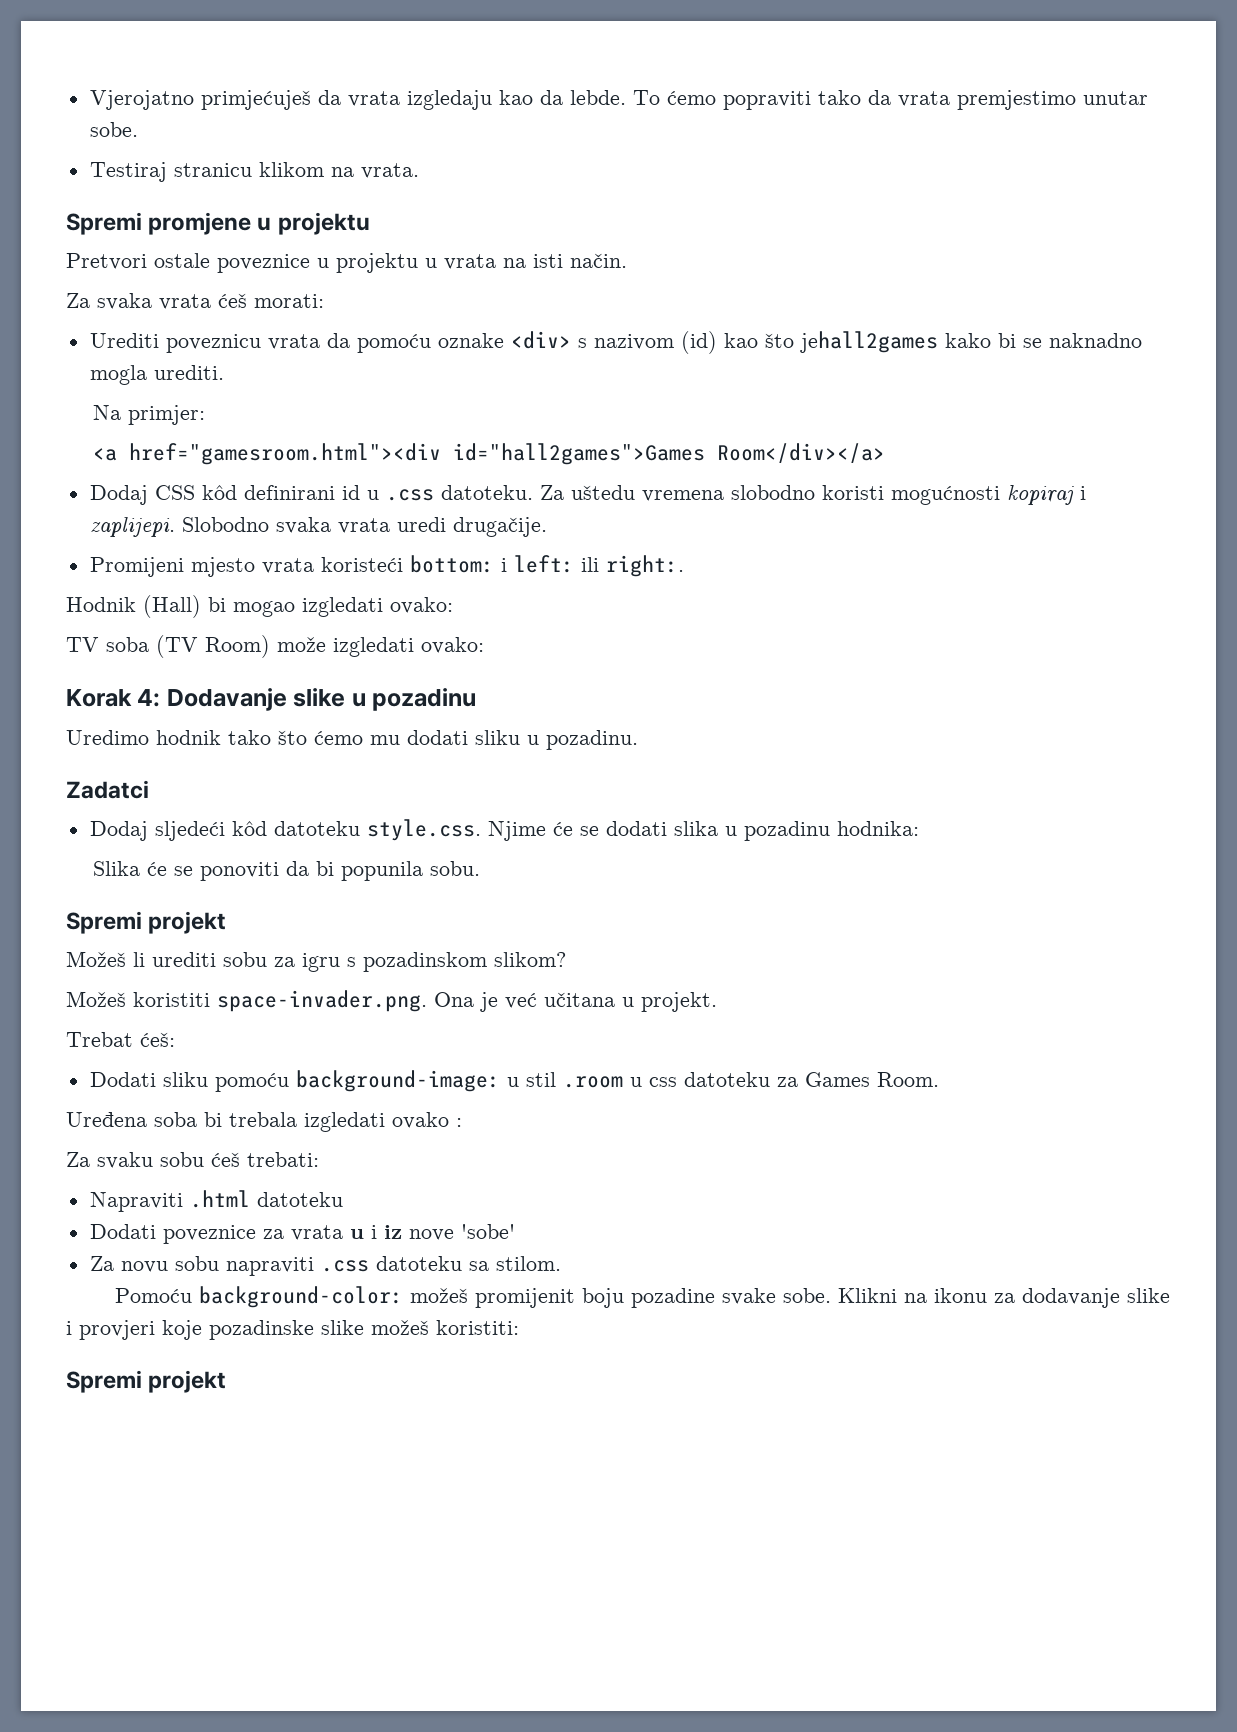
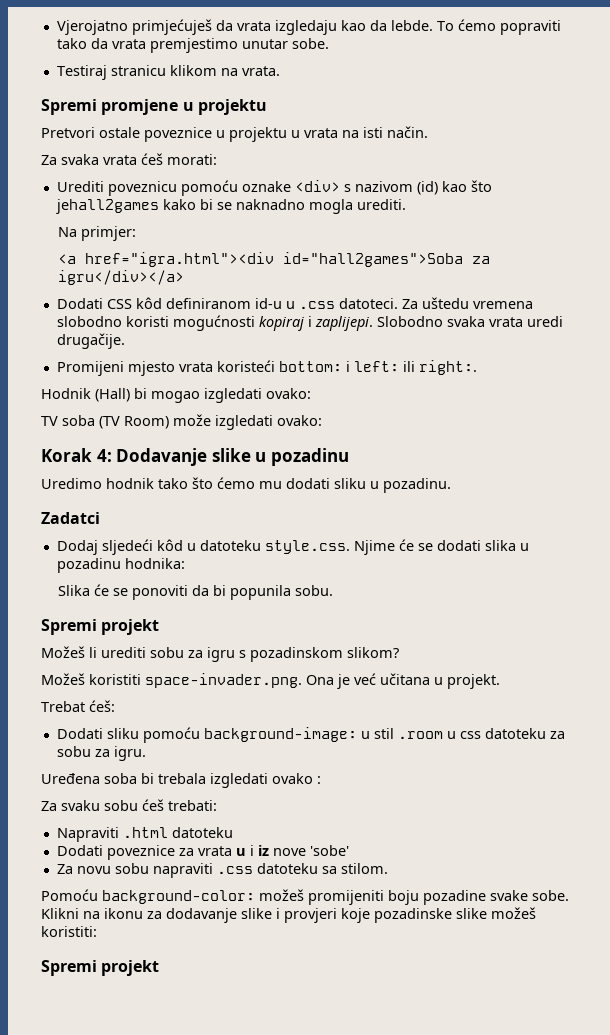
- Urediti poveznicu vrata da pomoću oznake <div> s nazivom (id) kao što jehall2games kako bi se naknadno mogla urediti.
+ Urediti poveznicu pomoću oznake <div> s nazivom (id) kao što jehall2games kako bi se naknadno mogla urediti.
- <a href="gamesroom.html"><div id="hall2games">Games Room</div></a>
- Dodaj CSS kôd definirani id u .css datoteku.
+ <a href="igra.html"><div id="hall2games">Soba za igru</div></a>
+ Dodati CSS kôd definiranom id-u u .css datoteci.
- Dodaj sljedeći kôd datoteku style.css. Njime će se dodati slika u pozadinu hodnika:
+ Dodaj sljedeći kôd u datoteku style.css. Njime će se dodati slika u pozadinu hodnika:
- Dodati sliku pomoću background-image: u stil .room u css datoteku za Games Room.
+ Dodati sliku pomoću background-image: u stil .room u css datoteku za sobu za igru.
- Pomoću background-color: možeš promijenit boju pozadine svake sobe.
+ Pomoću background-color: možeš promijeniti boju pozadine svake sobe.

